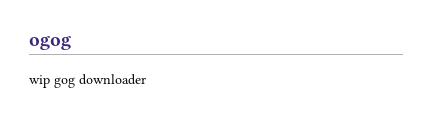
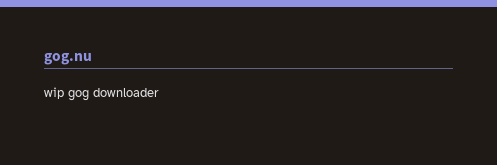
- ogog
+ gog.nu

